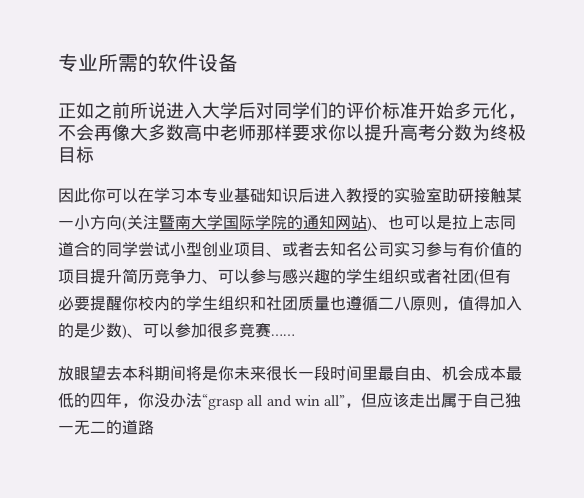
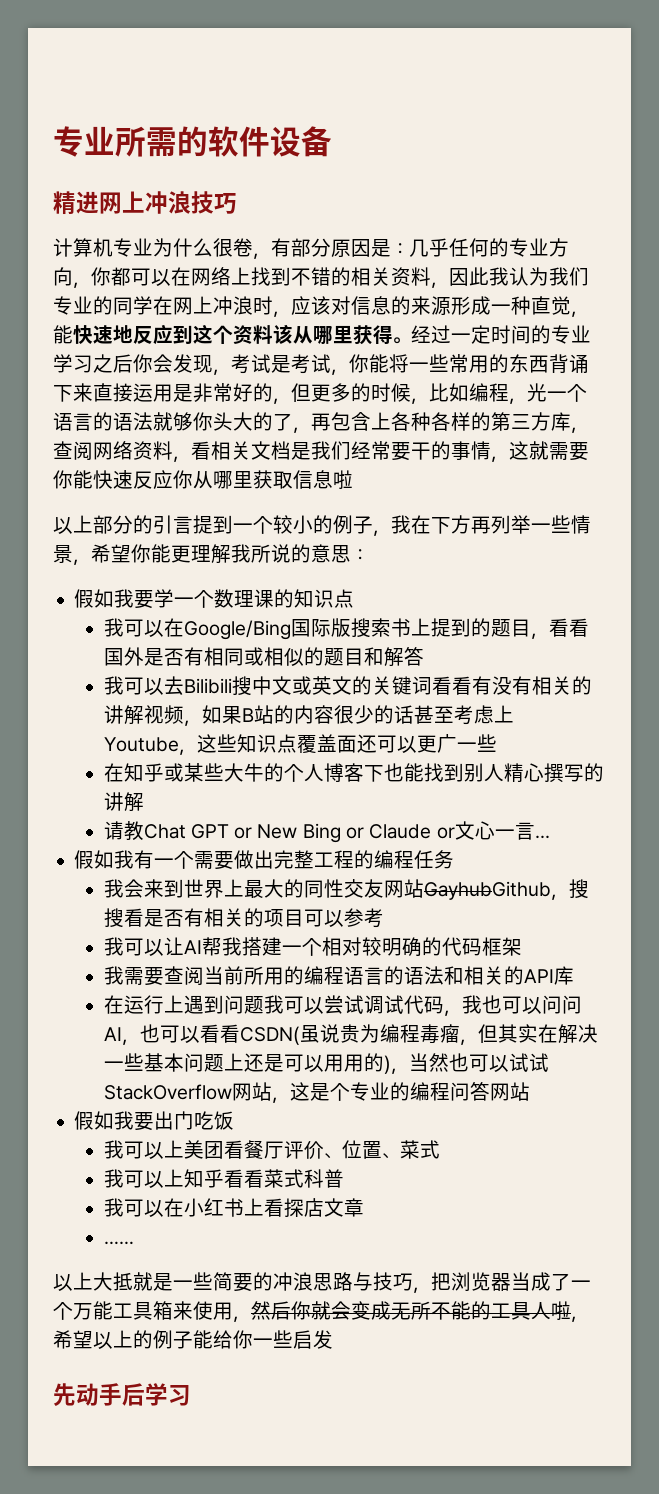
- 正如之前所说进入大学后对同学们的评价标准开始多元化，不会再像大多数高中老师那样要求你以提升高考分数为终极目标
- 因此你可以在学习本专业基础知识后进入教授的实验室助研接触某一小方向(关注暨南大学国际学院的通知网站)、也可以是拉上志同道合的同学尝试小型创业项目、或者去知名公司实习参与有价值的项目提升简历竞争力、可以参与感兴趣的学生组织或者社团(但有必要提醒你校内的学生组织和社团质量也遵循二八原则，值得加入的是少数)、可以参加很多竞赛……
- 放眼望去本科期间将是你未来很长一段时间里最自由、机会成本最低的四年，你没办法“grasp all and win all”，但应该走出属于自己独一无二的道路
+ 精进网上冲浪技巧
+ 计算机专业为什么很卷，有部分原因是：几乎任何的专业方向，你都可以在网络上找到不错的相关资料，因此我认为我们专业的同学在网上冲浪时，应该对信息的来源形成一种直觉，能快速地反应到这个资料该从哪里获得。经过一定时间的专业学习之后你会发现，考试是考试，你能将一些常用的东西背诵下来直接运用是非常好的，但更多的时候，比如编程，光一个语言的语法就够你头大的了，再包含上各种各样的第三方库，查阅网络资料，看相关文档是我们经常要干的事情，这就需要你能快速反应你从哪里获取信息啦
+ 以上部分的引言提到一个较小的例子，我在下方再列举一些情景，希望你能更理解我所说的意思：
+ 假如我要学一个数理课的知识点
+ 我可以在Google/Bing国际版搜索书上提到的题目，看看国外是否有相同或相似的题目和解答
+ 我可以去Bilibili搜中文或英文的关键词看看有没有相关的讲解视频，如果B站的内容很少的话甚至考虑上Youtube，这些知识点覆盖面还可以更广一些
+ 在知乎或某些大牛的个人博客下也能找到别人精心撰写的讲解
+ 请教Chat GPT or New Bing or Claude or文心一言...
+ 假如我有一个需要做出完整工程的编程任务
+ 我会来到世界上最大的同性交友网站GayhubGithub，搜搜看是否有相关的项目可以参考
+ 我可以让AI帮我搭建一个相对较明确的代码框架
+ 我需要查阅当前所用的编程语言的语法和相关的API库
+ 在运行上遇到问题我可以尝试调试代码，我也可以问问AI，也可以看看CSDN(虽说贵为编程毒瘤，但其实在解决一些基本问题上还是可以用用的)，当然也可以试试StackOverflow网站，这是个专业的编程问答网站
+ 假如我要出门吃饭
+ 我可以上美团看餐厅评价、位置、菜式
+ 我可以上知乎看看菜式科普
+ 我可以在小红书上看探店文章
+ ……
+ 以上大抵就是一些简要的冲浪思路与技巧，把浏览器当成了一个万能工具箱来使用，然后你就会变成无所不能的工具人啦，希望以上的例子能给你一些启发
+ 先动手后学习

